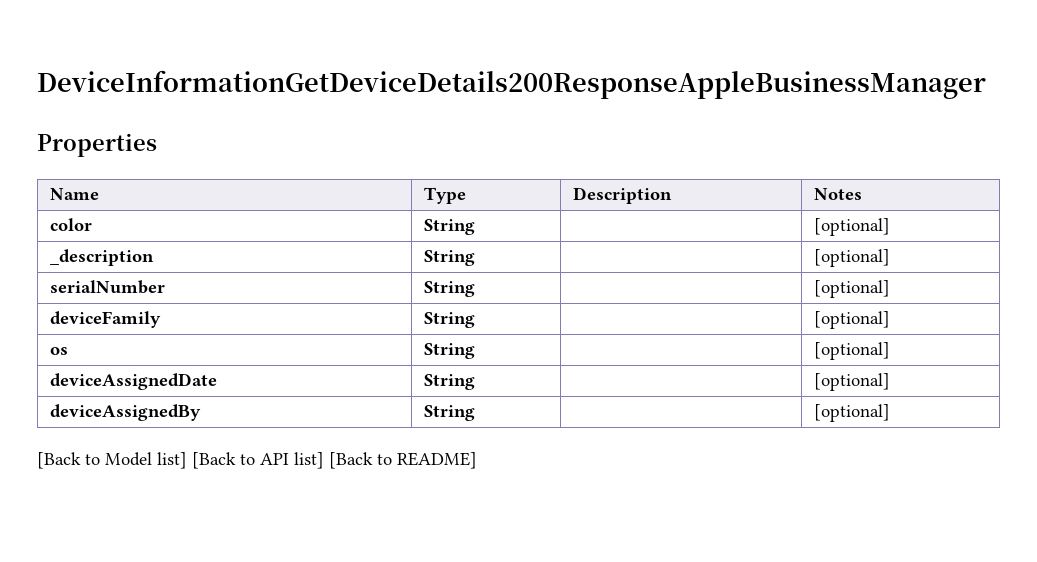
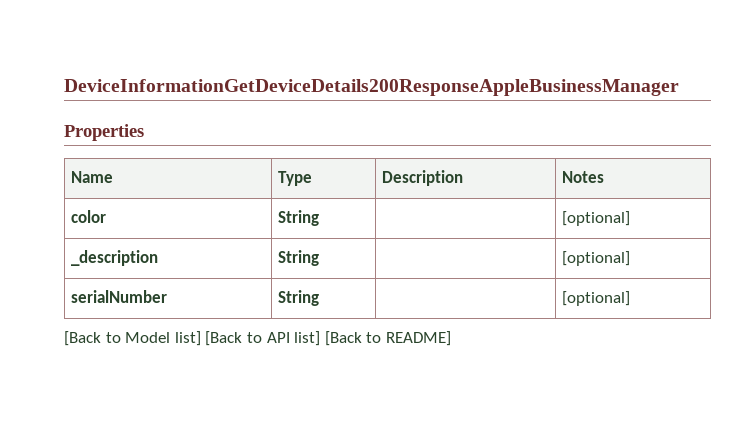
- deviceFamily | String | | [optional]
- os | String | | [optional]
- deviceAssignedDate | String | | [optional]
- deviceAssignedBy | String | | [optional]

